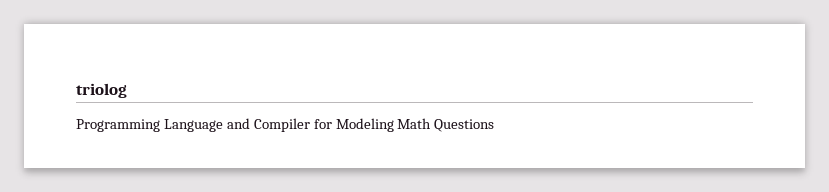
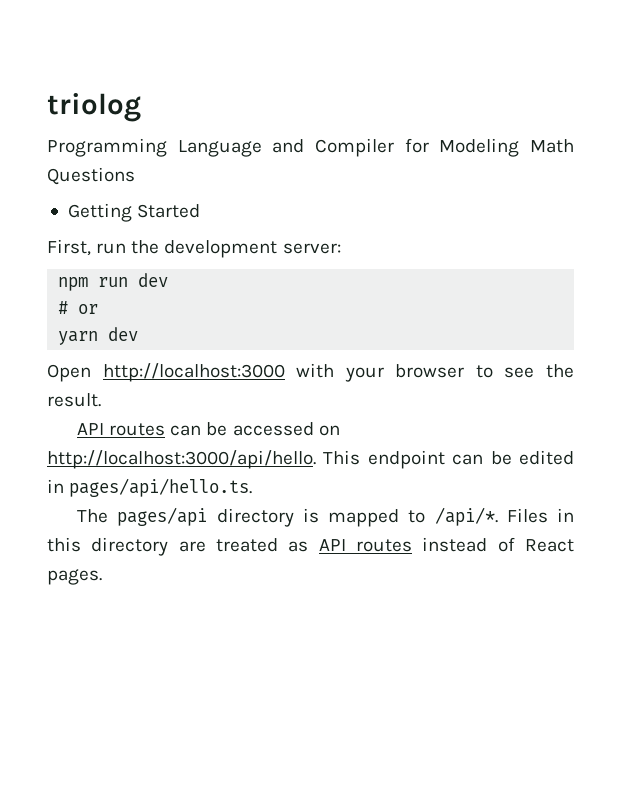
+ Getting Started
+ First, run the development server:
+ npm run dev
+ # or
+ yarn dev
+ Open http://localhost:3000 with your browser to see the result.
+ API routes can be accessed on http://localhost:3000/api/hello. This endpoint can be edited in pages/api/hello.ts.
+ The pages/api directory is mapped to /api/*. Files in this directory are treated as API routes instead of React pages.

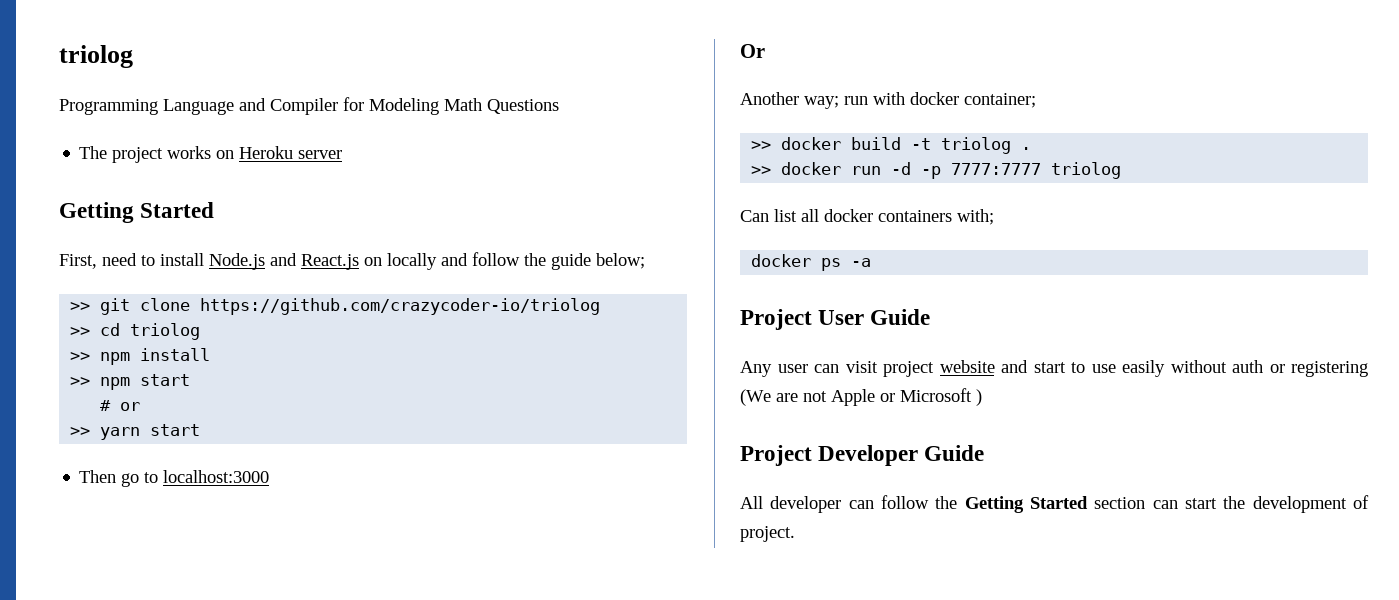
+ The project works on Heroku server
  Getting Started
- First, run the development server:
- npm run dev
+ First, need to install Node.js and React.js on locally and follow the guide below;
+ >> git clone https://github.com/crazycoder-io/triolog
+ >> cd triolog
+ >> npm install
+ >> npm start
  # or
- yarn dev
- Open http://localhost:3000 with your browser to see the result.
- API routes can be accessed on http://localhost:3000/api/hello. This endpoint can be edited in pages/api/hello.ts.
- The pages/api directory is mapped to /api/*. Files in this directory are treated as API routes instead of React pages.
+ >> yarn start
+ Then go to localhost:3000
+ Or
+ Another way; run with docker container;
+ >> docker build -t triolog .
+ >> docker run -d -p 7777:7777 triolog
+ Can list all docker containers with;
+ docker ps -a
+ Project User Guide
+ Any user can visit project website and start to use easily without auth or registering (We are not Apple or Microsoft )
+ Project Developer Guide
+ All developer can follow the Getting Started section can start the development of project.

